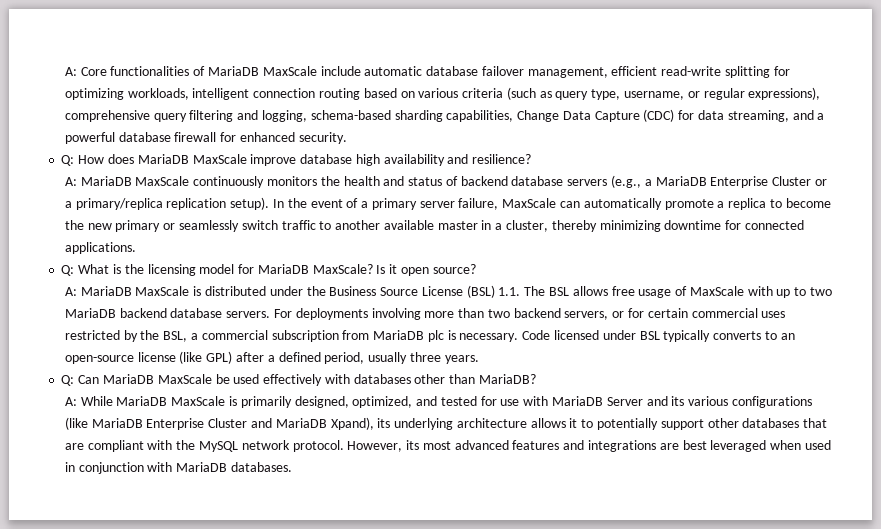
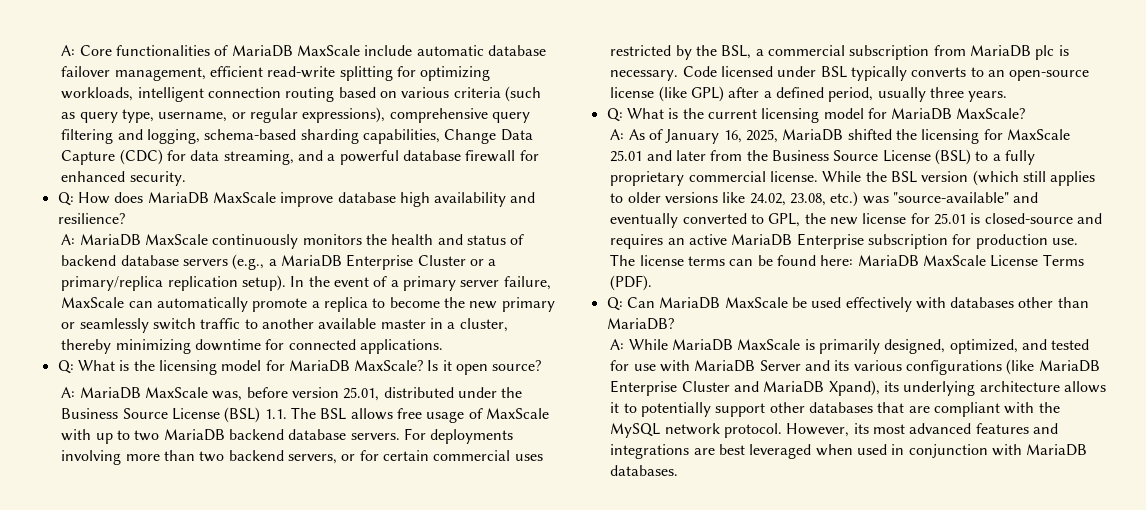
- A: MariaDB MaxScale is distributed under the Business Source License (BSL) 1.1. The BSL allows free usage of MaxScale with up to two MariaDB backend database servers.
+ A: MariaDB MaxScale was, before version 25.01, distributed under the Business Source License (BSL) 1.1. The BSL allows free usage of MaxScale with up to two MariaDB backend database servers.
+ Q: What is the current licensing model for MariaDB MaxScale?
+ A: As of January 16, 2025, MariaDB shifted the licensing for MaxScale 25.01 and later from the Business Source License (BSL) to a fully proprietary commercial license. While the BSL version (which still applies to older versions like 24.02, 23.08, etc.) was "source-available" and eventually converted to GPL, the new license for 25.01 is closed-source and requires an active MariaDB Enterprise subscription for production use. The license terms can be found here: MariaDB MaxScale License Terms (PDF).

